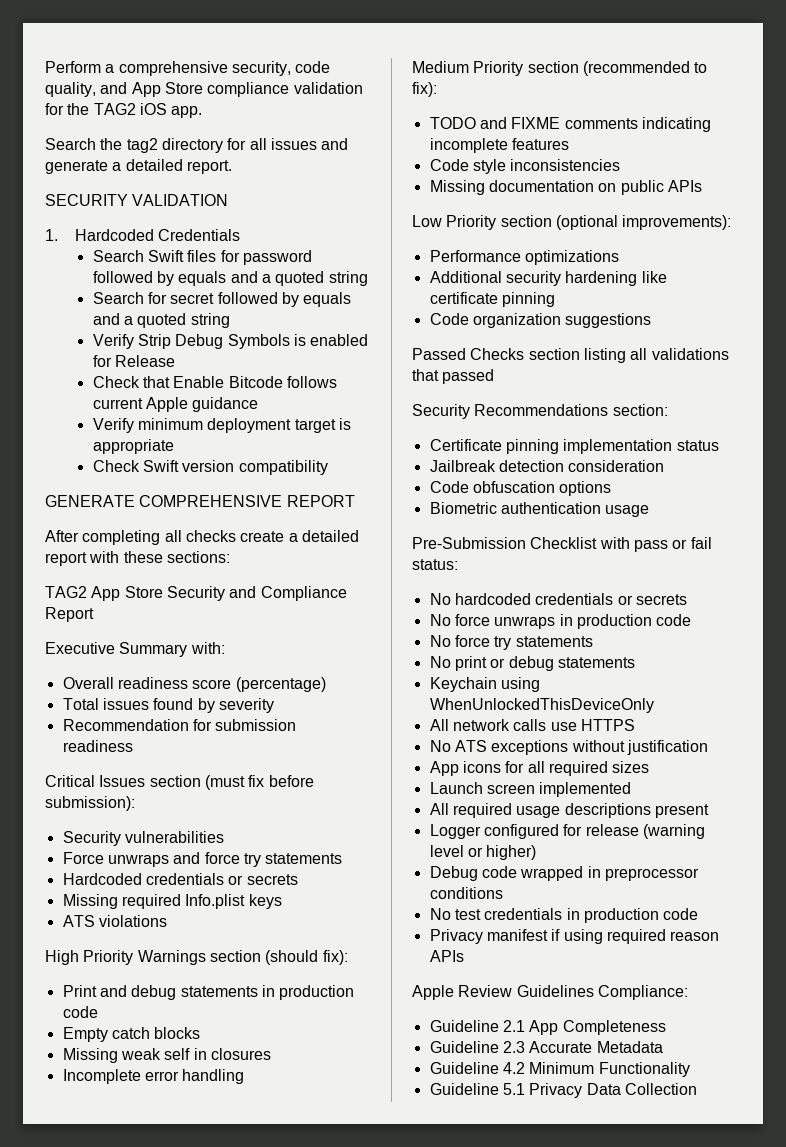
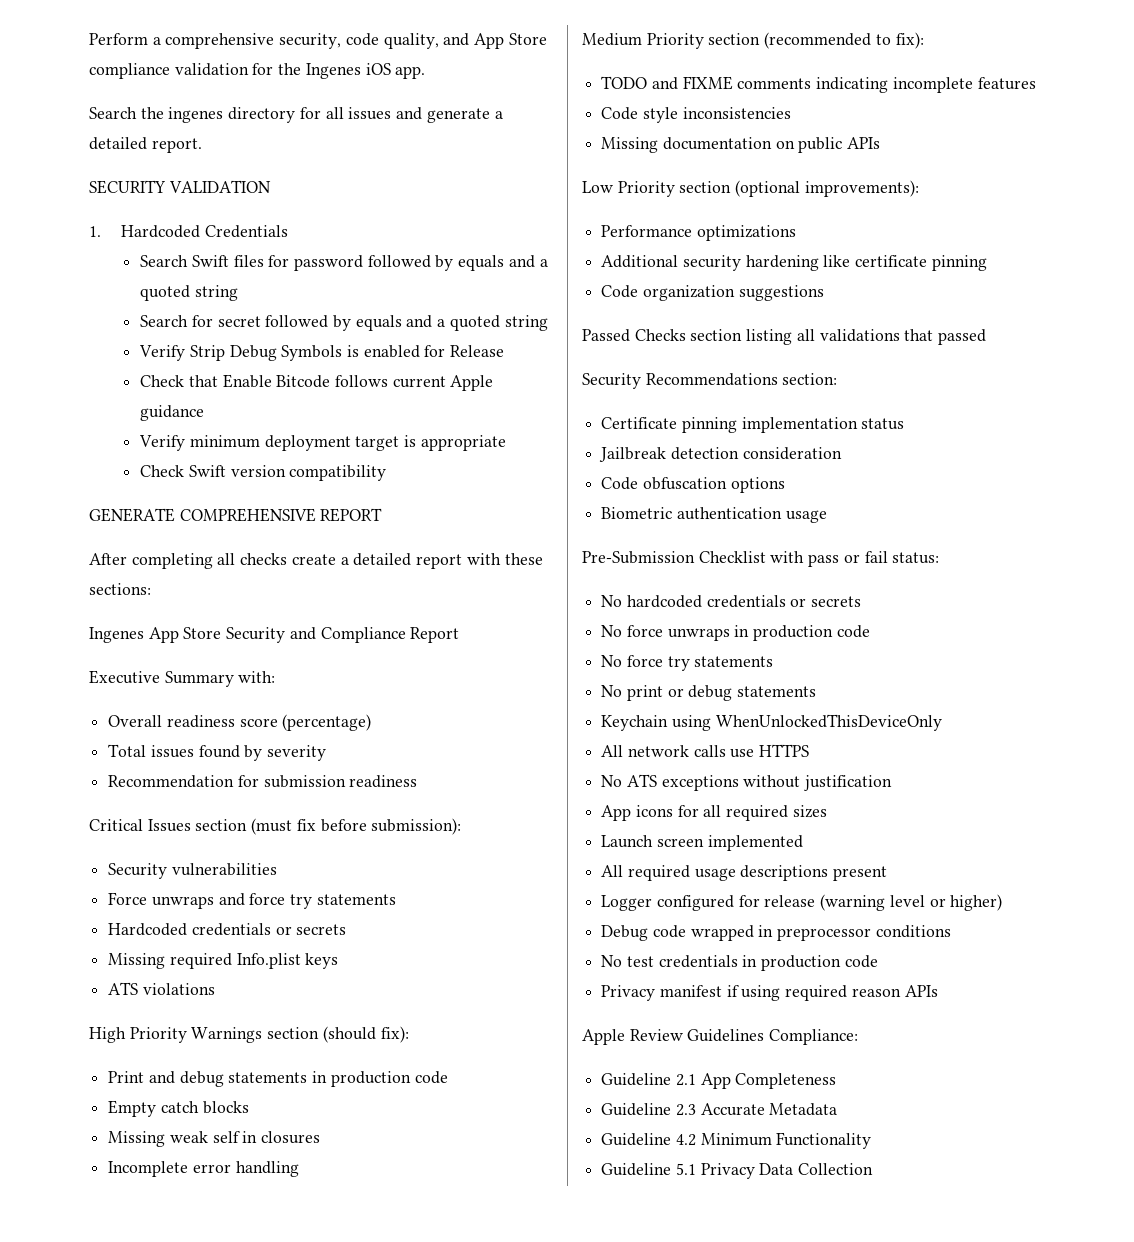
- Perform a comprehensive security, code quality, and App Store compliance validation for the TAG2 iOS app.
+ Perform a comprehensive security, code quality, and App Store compliance validation for the Ingenes iOS app.
- Search the tag2 directory for all issues and generate a detailed report.
+ Search the ingenes directory for all issues and generate a detailed report.
- TAG2 App Store Security and Compliance Report
+ Ingenes App Store Security and Compliance Report

